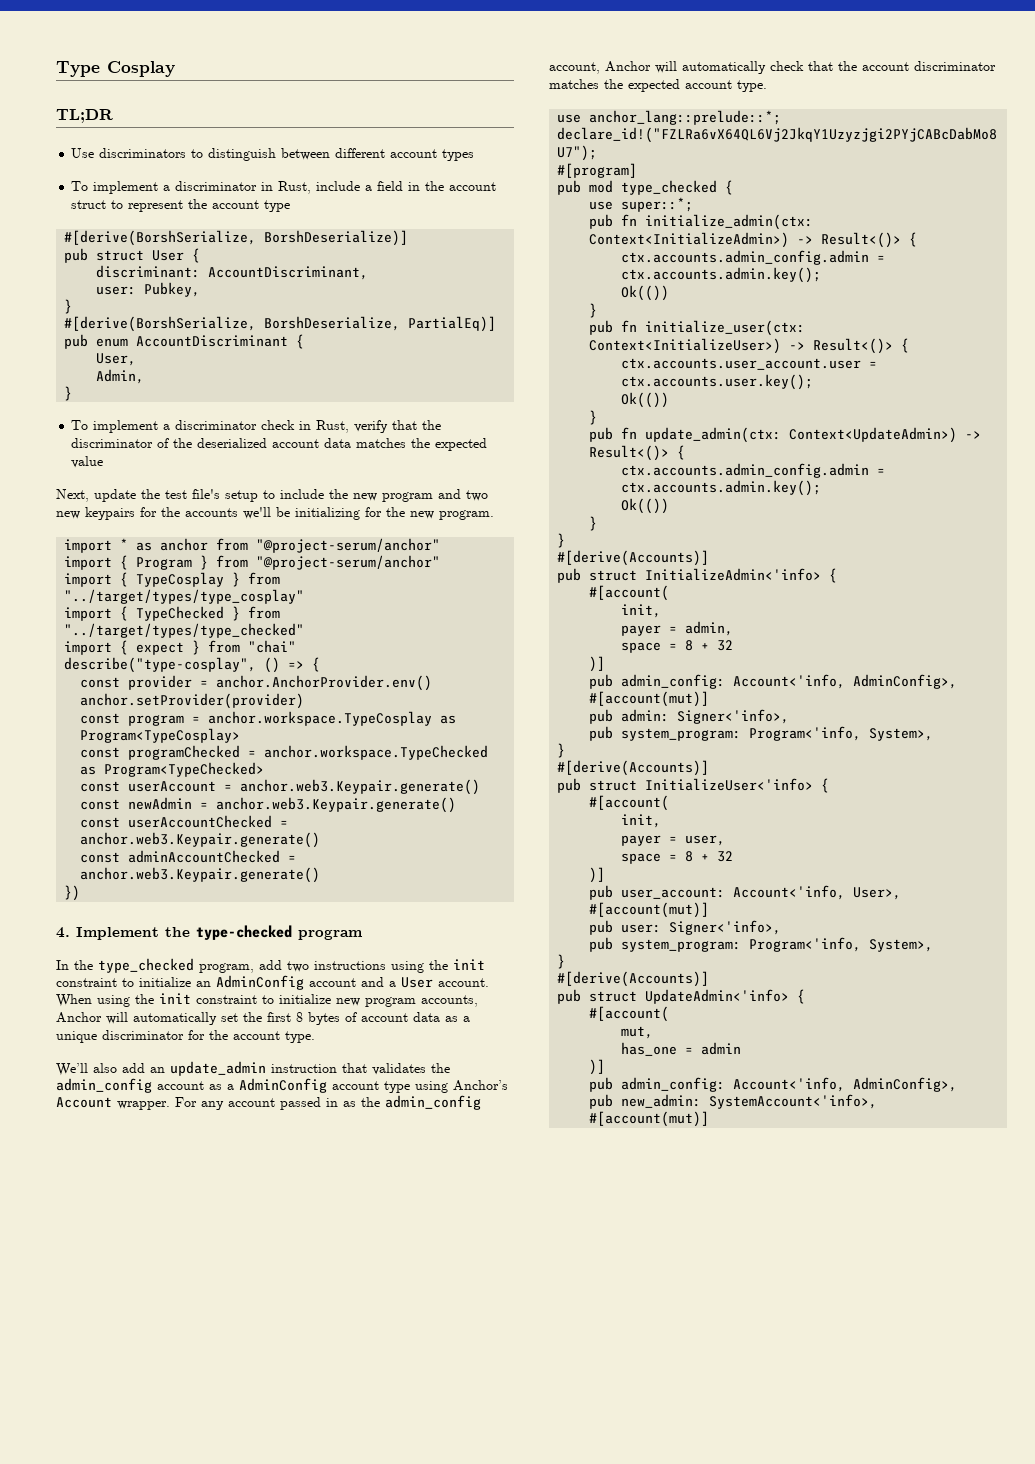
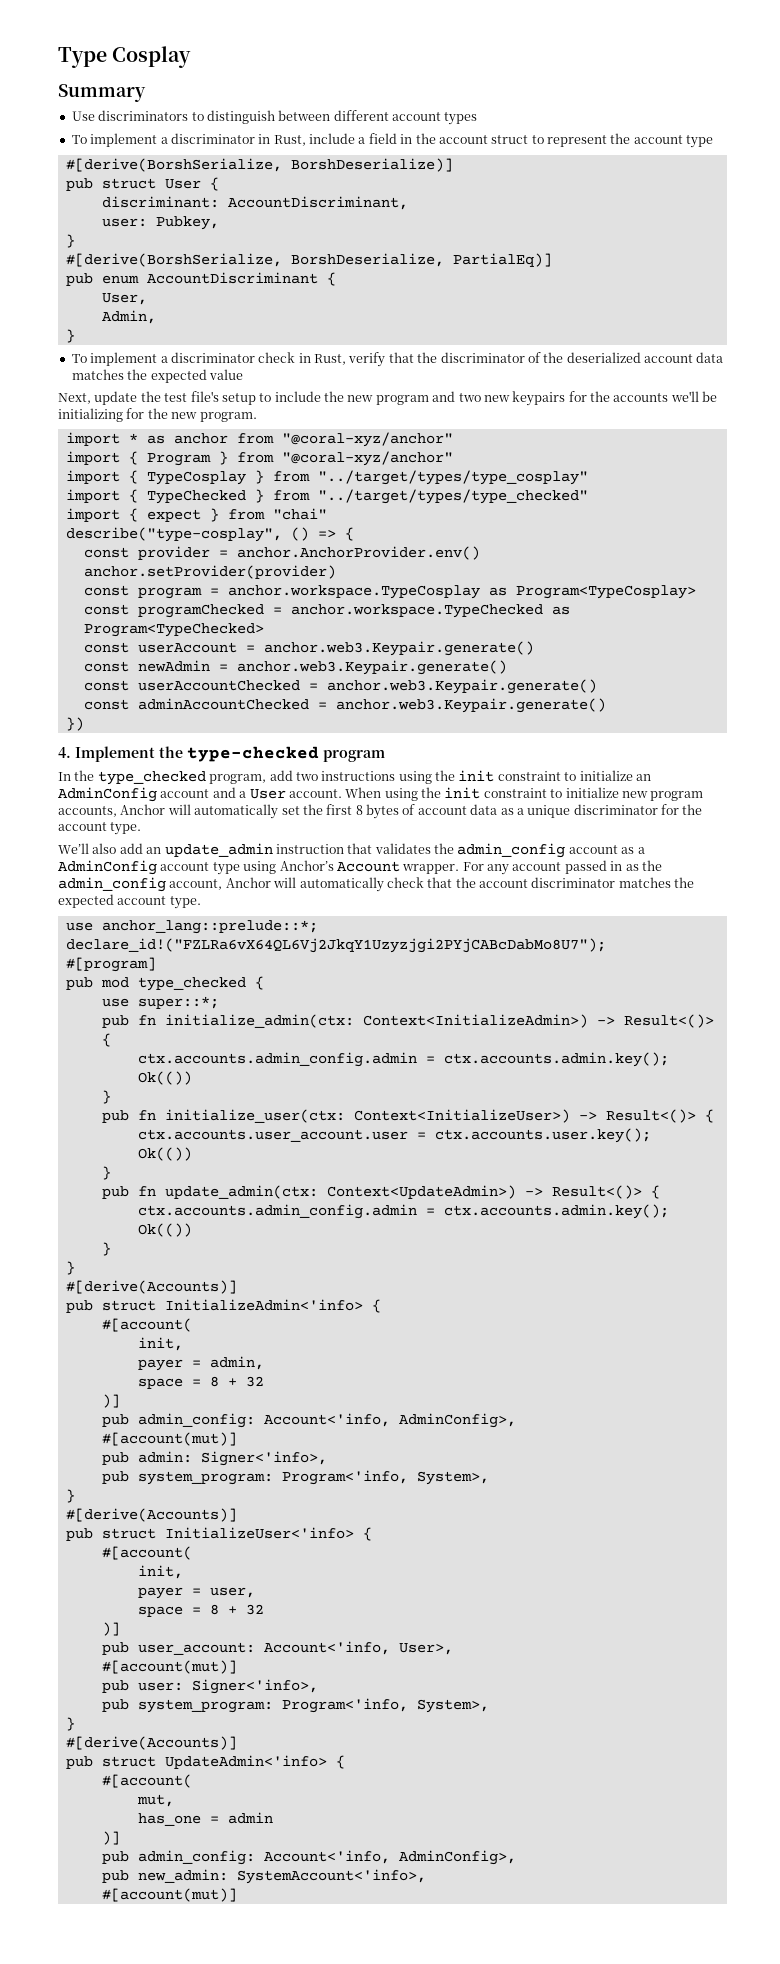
- TL;DR
+ Summary
- import * as anchor from "@project-serum/anchor"
+ import * as anchor from "@coral-xyz/anchor"
- import { Program } from "@project-serum/anchor"
+ import { Program } from "@coral-xyz/anchor"

